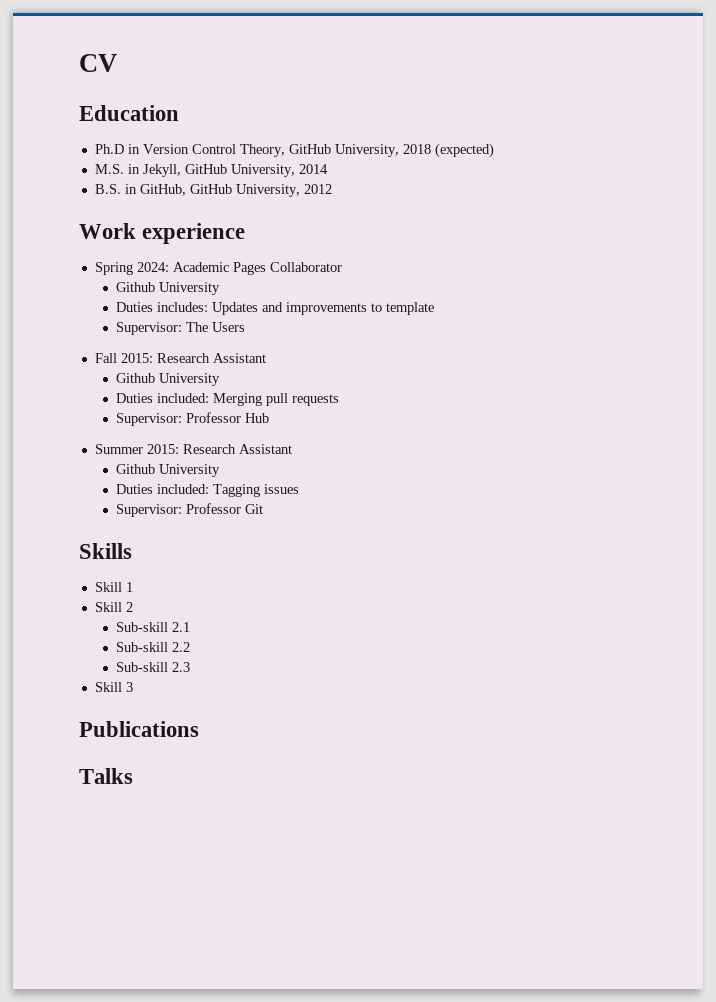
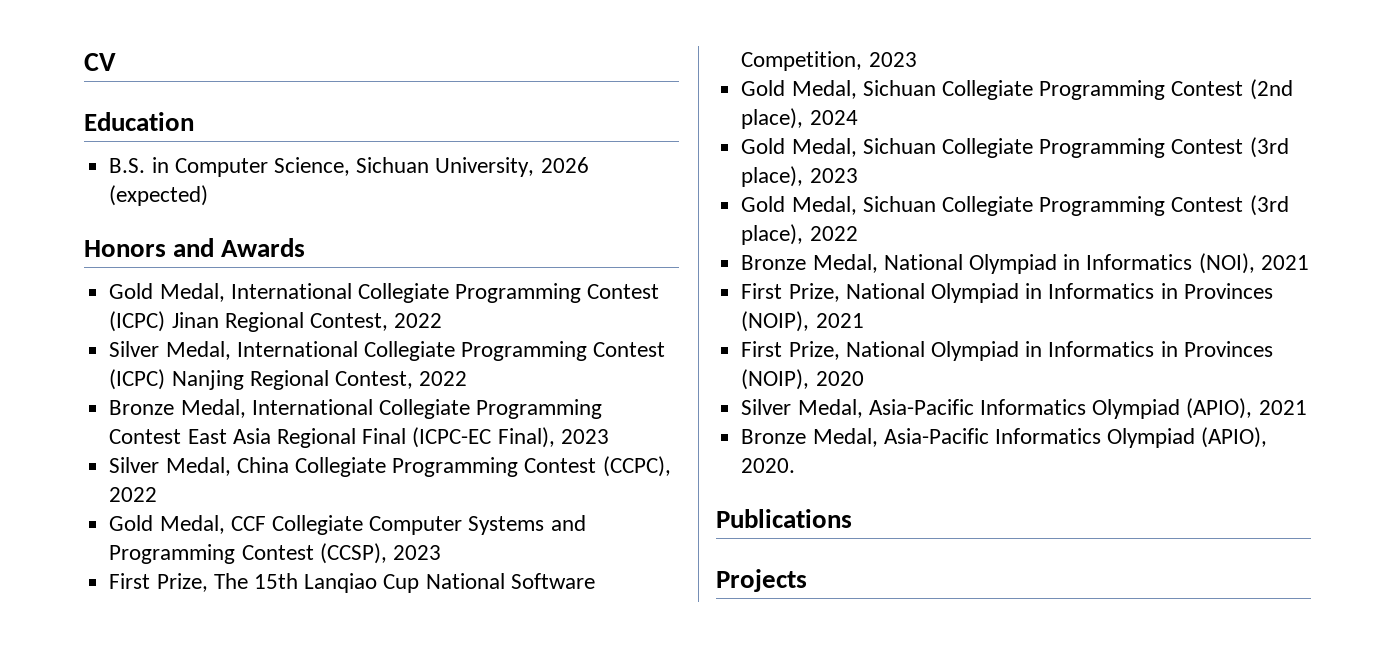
- Ph.D in Version Control Theory, GitHub University, 2018 (expected)
- M.S. in Jekyll, GitHub University, 2014
- B.S. in GitHub, GitHub University, 2012
- Work experience
- Spring 2024: Academic Pages Collaborator
- Github University
- Duties includes: Updates and improvements to template
- Supervisor: The Users
- Fall 2015: Research Assistant
- Github University
- Duties included: Merging pull requests
- Supervisor: Professor Hub
- Summer 2015: Research Assistant
- Github University
- Duties included: Tagging issues
- Supervisor: Professor Git
- Skills
- Skill 1
- Skill 2
- Sub-skill 2.1
- Sub-skill 2.2
- Sub-skill 2.3
- Skill 3
+ B.S. in Computer Science, Sichuan University, 2026 (expected)
+ Honors and Awards
+ Gold Medal, International Collegiate Programming Contest (ICPC) Jinan Regional Contest, 2022
+ Silver Medal, International Collegiate Programming Contest (ICPC) Nanjing Regional Contest, 2022
+ Bronze Medal, International Collegiate Programming Contest East Asia Regional Final (ICPC-EC Final), 2023
+ Silver Medal, China Collegiate Programming Contest (CCPC), 2022
+ Gold Medal, CCF Collegiate Computer Systems and Programming Contest (CCSP), 2023
+ First Prize, The 15th Lanqiao Cup National Software Competition, 2023
+ Gold Medal, Sichuan Collegiate Programming Contest (2nd place), 2024
+ Gold Medal, Sichuan Collegiate Programming Contest (3rd place), 2023
+ Gold Medal, Sichuan Collegiate Programming Contest (3rd place), 2022
+ Bronze Medal, National Olympiad in Informatics (NOI), 2021
+ First Prize, National Olympiad in Informatics in Provinces (NOIP), 2021
+ First Prize, National Olympiad in Informatics in Provinces (NOIP), 2020
+ Silver Medal, Asia-Pacific Informatics Olympiad (APIO), 2021
+ Bronze Medal, Asia-Pacific Informatics Olympiad (APIO), 2020.
- Talks
+ Projects

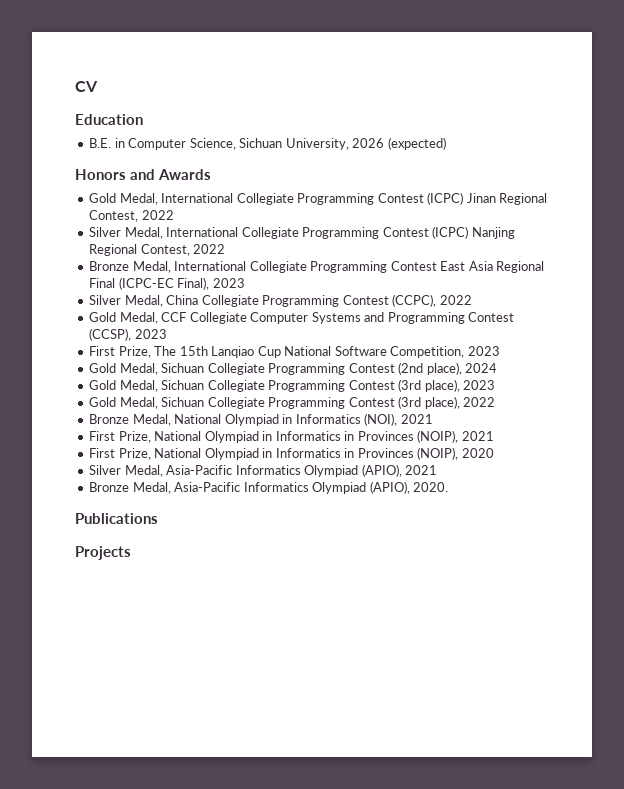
- B.S. in Computer Science, Sichuan University, 2026 (expected)
+ B.E. in Computer Science, Sichuan University, 2026 (expected)

